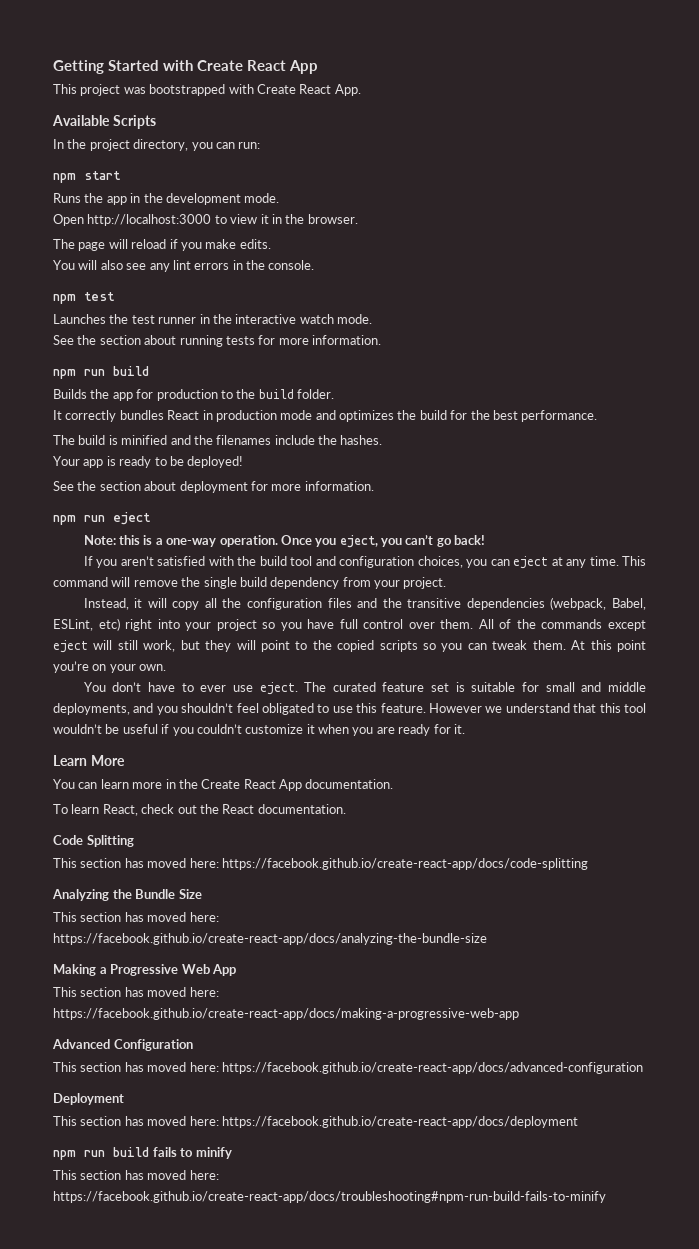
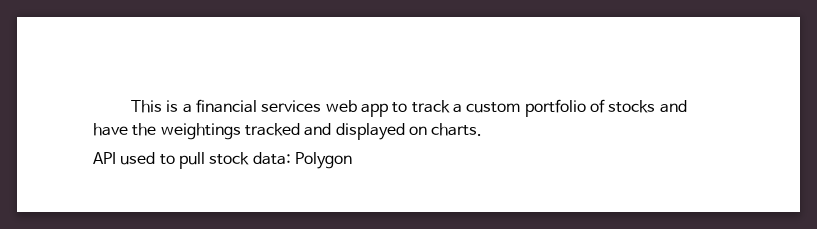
- Getting Started with Create React App
- This project was bootstrapped with Create React App.
- Available Scripts
- In the project directory, you can run:
- npm start
- Runs the app in the development mode.
- Open http://localhost:3000 to view it in the browser.
- The page will reload if you make edits.
- You will also see any lint errors in the console.
- npm test
- Launches the test runner in the interactive watch mode.
- See the section about running tests for more information.
- npm run build
- Builds the app for production to the build folder.
- It correctly bundles React in production mode and optimizes the build for the best performance.
- The build is minified and the filenames include the hashes.
- Your app is ready to be deployed!
- See the section about deployment for more information.
- npm run eject
- Note: this is a one-way operation. Once you eject, you can’t go back!
- If you aren’t satisfied with the build tool and configuration choices, you can eject at any time. This command will remove the single build dependency from your project.
- Instead, it will copy all the configuration files and the transitive dependencies (webpack, Babel, ESLint, etc) right into your project so you have full control over them. All of the commands except eject will still work, but they will point to the copied scripts so you can tweak them. At this point you’re on your own.
- You don’t have to ever use eject. The curated feature set is suitable for small and middle deployments, and you shouldn’t feel obligated to use this feature. However we understand that this tool wouldn’t be useful if you couldn’t customize it when you are ready for it.
- Learn More
- You can learn more in the Create React App documentation.
- To learn React, check out the React documentation.
- Code Splitting
- This section has moved here: https://facebook.github.io/create-react-app/docs/code-splitting
- Analyzing the Bundle Size
- This section has moved here: https://facebook.github.io/create-react-app/docs/analyzing-the-bundle-size
- Making a Progressive Web App
- This section has moved here: https://facebook.github.io/create-react-app/docs/making-a-progressive-web-app
- Advanced Configuration
- This section has moved here: https://facebook.github.io/create-react-app/docs/advanced-configuration
- Deployment
- This section has moved here: https://facebook.github.io/create-react-app/docs/deployment
- npm run build fails to minify
- This section has moved here: https://facebook.github.io/create-react-app/docs/troubleshooting#npm-run-build-fails-to-minify
+ This is a financial services web app to track a custom portfolio of stocks and have the weightings tracked and displayed on charts.
+ API used to pull stock data: Polygon

